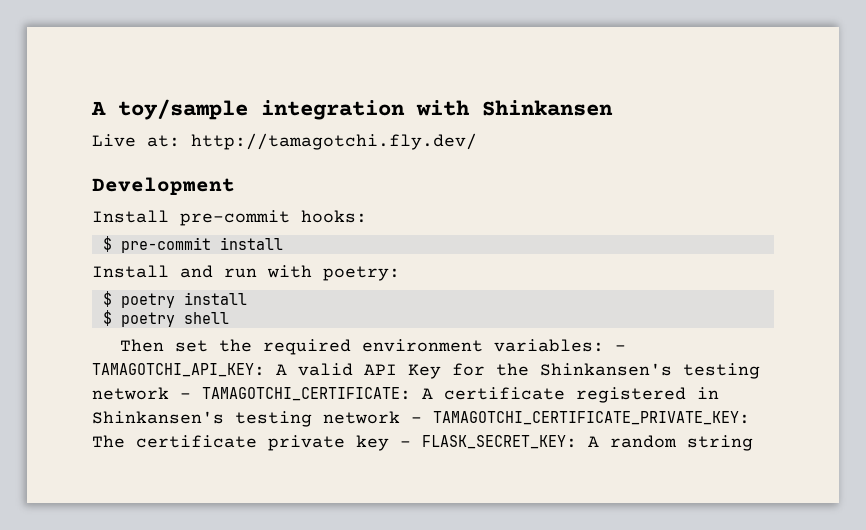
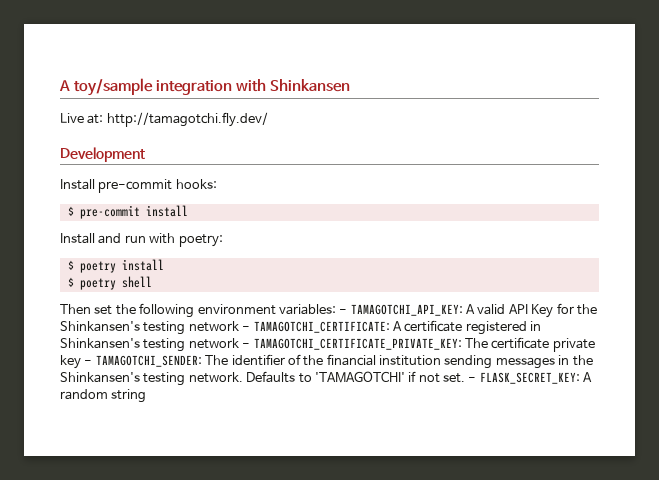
- Then set the required environment variables: - TAMAGOTCHI_API_KEY: A valid API Key for the Shinkansen's testing network - TAMAGOTCHI_CERTIFICATE: A certificate registered in Shinkansen's testing network - TAMAGOTCHI_CERTIFICATE_PRIVATE_KEY: The certificate private key - FLASK_SECRET_KEY: A random string
+ Then set the following environment variables: - TAMAGOTCHI_API_KEY: A valid API Key for the Shinkansen's testing network - TAMAGOTCHI_CERTIFICATE: A certificate registered in Shinkansen's testing network - TAMAGOTCHI_CERTIFICATE_PRIVATE_KEY: The certificate private key - TAMAGOTCHI_SENDER: The identifier of the financial institution sending messages in the Shinkansen's testing network. Defaults to 'TAMAGOTCHI' if not set. - FLASK_SECRET_KEY: A random string

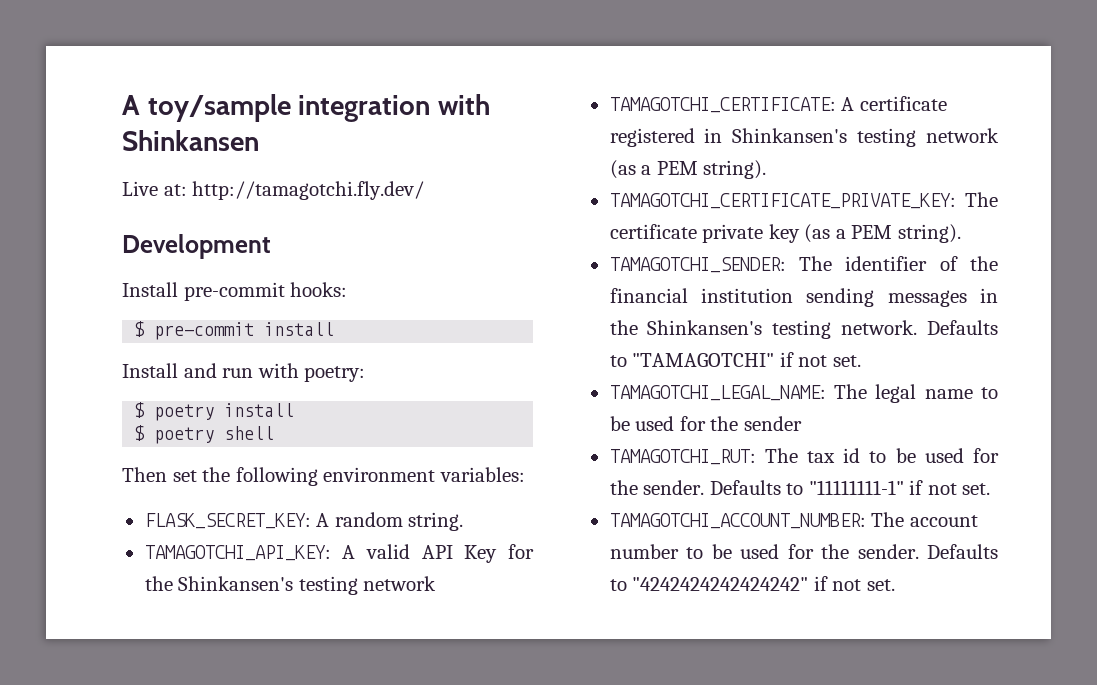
- Then set the following environment variables: - TAMAGOTCHI_API_KEY: A valid API Key for the Shinkansen's testing network - TAMAGOTCHI_CERTIFICATE: A certificate registered in Shinkansen's testing network - TAMAGOTCHI_CERTIFICATE_PRIVATE_KEY: The certificate private key - TAMAGOTCHI_SENDER: The identifier of the financial institution sending messages in the Shinkansen's testing network.
+ Then set the following environment variables:
+ FLASK_SECRET_KEY: A random string.
+ TAMAGOTCHI_API_KEY: A valid API Key for the Shinkansen's testing network
+ TAMAGOTCHI_CERTIFICATE: A certificate registered in Shinkansen's testing network (as a PEM string).
+ TAMAGOTCHI_CERTIFICATE_PRIVATE_KEY: The certificate private key (as a PEM string).
+ TAMAGOTCHI_SENDER: The identifier of the financial institution sending messages in the Shinkansen's testing network.
- Defaults to 'TAMAGOTCHI' if not set. - FLASK_SECRET_KEY: A random string
+ Defaults to "TAMAGOTCHI" if not set.
+ TAMAGOTCHI_LEGAL_NAME: The legal name to be used for the sender
+ TAMAGOTCHI_RUT: The tax id to be used for the sender. Defaults to "11111111-1" if not set.
+ TAMAGOTCHI_ACCOUNT_NUMBER: The account number to be used for the sender. Defaults to "4242424242424242" if not set.

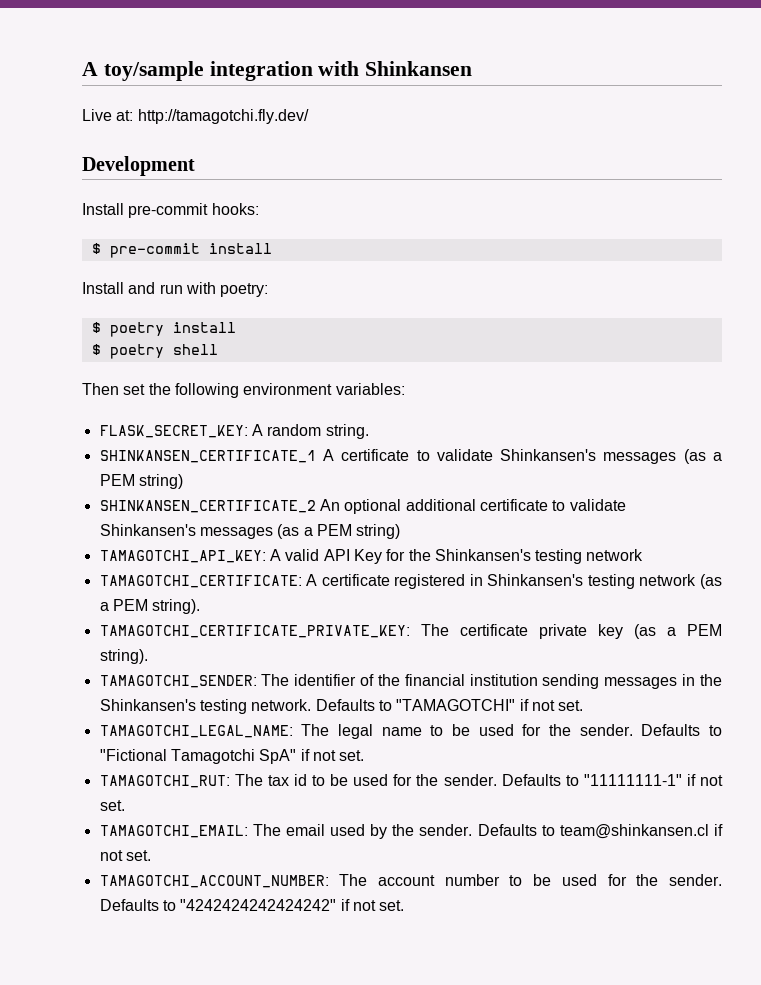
+ SHINKANSEN_CERTIFICATE_1 A certificate to validate Shinkansen's messages (as a PEM string)
+ SHINKANSEN_CERTIFICATE_2 An optional additional certificate to validate Shinkansen's messages (as a PEM string)
- TAMAGOTCHI_LEGAL_NAME: The legal name to be used for the sender
+ TAMAGOTCHI_LEGAL_NAME: The legal name to be used for the sender. Defaults to "Fictional Tamagotchi SpA" if not set.
+ TAMAGOTCHI_EMAIL: The email used by the sender. Defaults to team@shinkansen.cl if not set.

